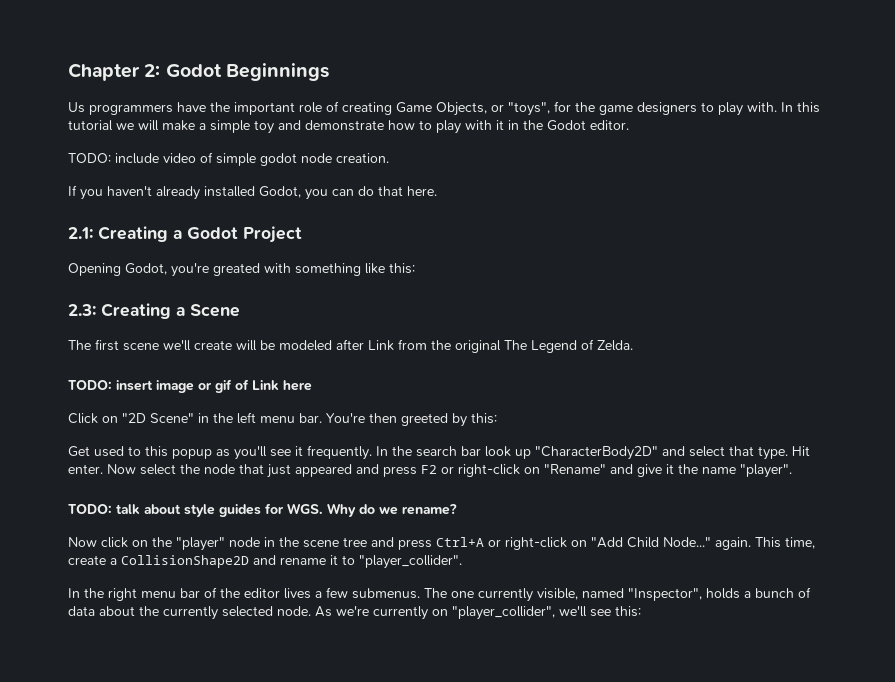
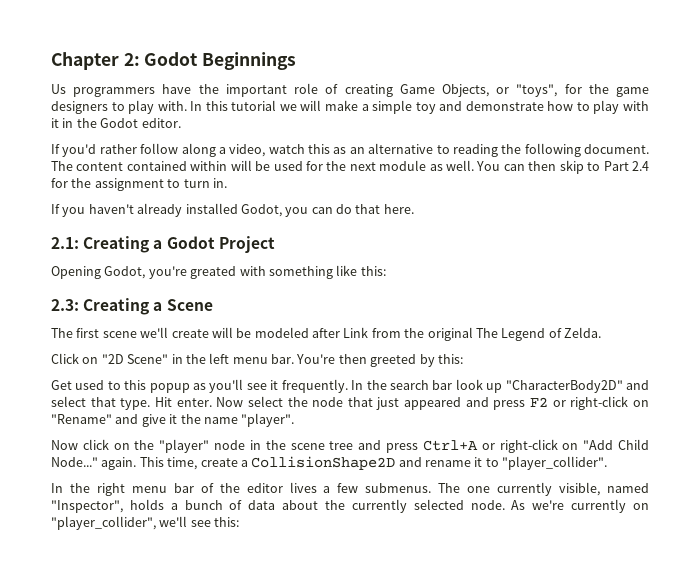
- TODO: include video of simple godot node creation.
+ If you'd rather follow along a video, watch this as an alternative to reading the following document. The content contained within will be used for the next module as well. You can then skip to Part 2.4 for the assignment to turn in.
- TODO: insert image or gif of Link here
- TODO: talk about style guides for WGS. Why do we rename?

